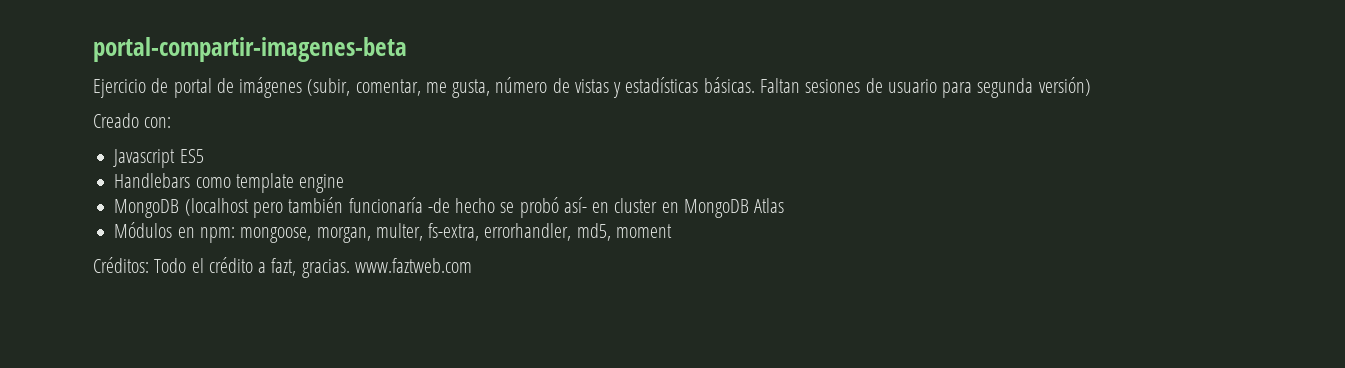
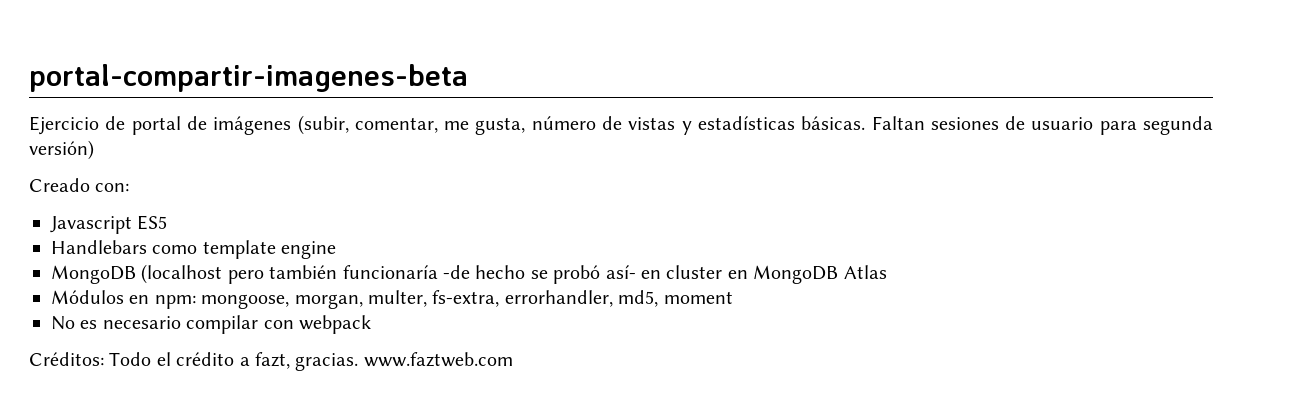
+ No es necesario compilar con webpack

